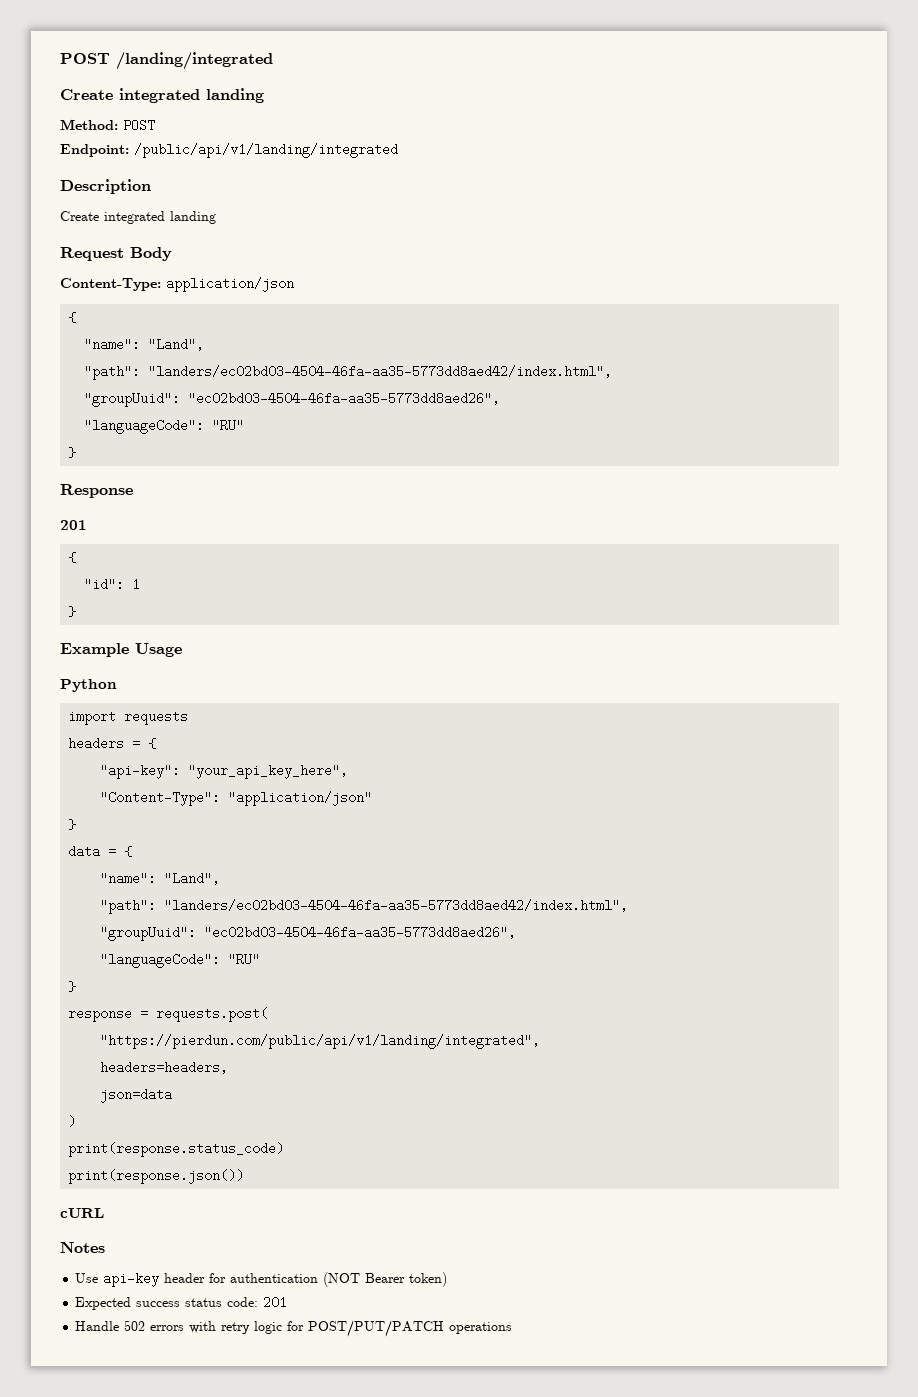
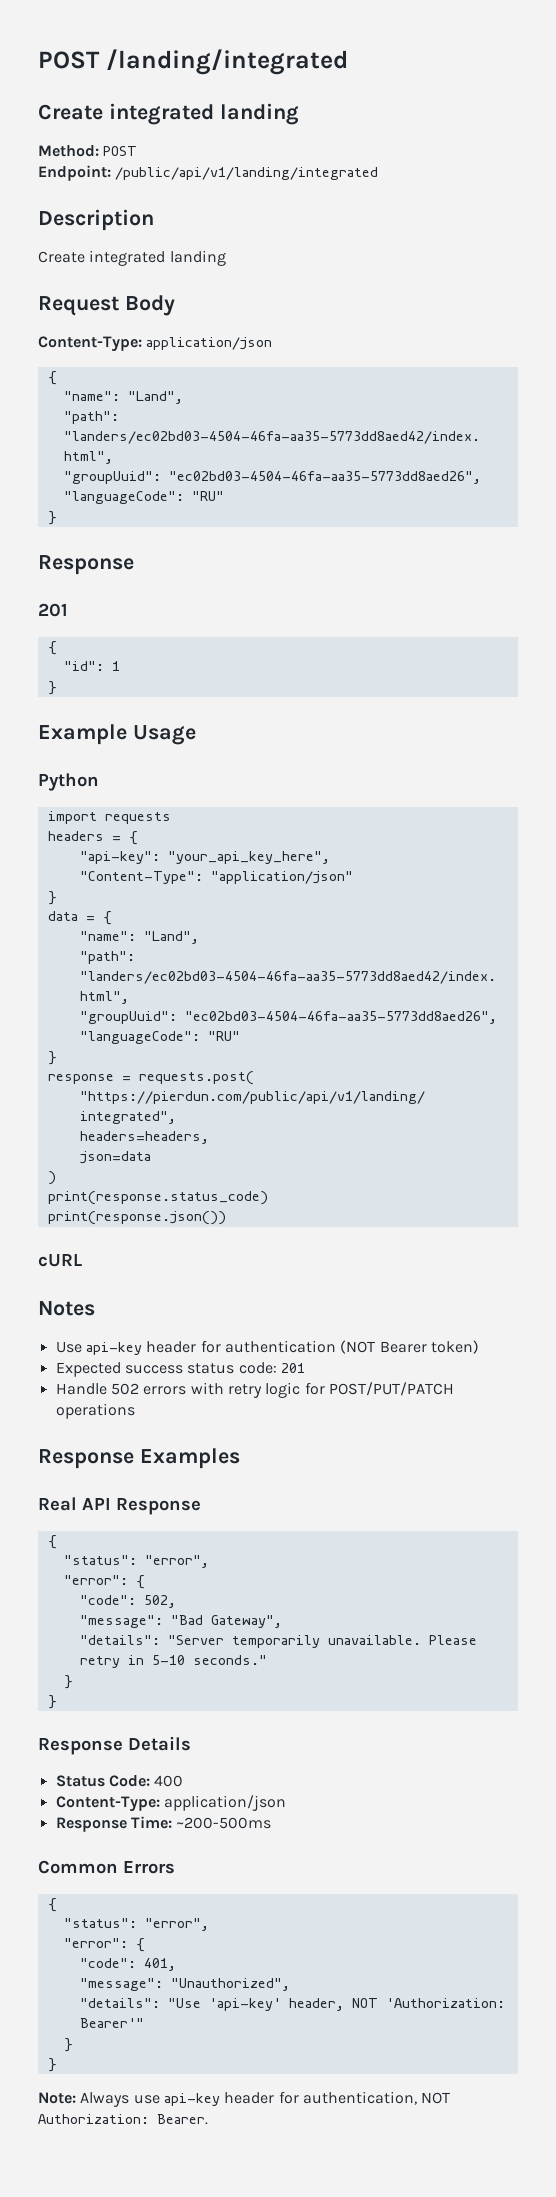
+ Response Examples
+ Real API Response
+ {
+ "status": "error",
+ "error": {
+ "code": 502,
+ "message": "Bad Gateway",
+ "details": "Server temporarily unavailable. Please retry in 5-10 seconds."
+ }
+ }
+ Response Details
+ Status Code: 400
+ Content-Type: application/json
+ Response Time: ~200-500ms
+ Common Errors
+ {
+ "status": "error",
+ "error": {
+ "code": 401,
+ "message": "Unauthorized",
+ "details": "Use 'api-key' header, NOT 'Authorization: Bearer'"
+ }
+ }
+ Note: Always use api-key header for authentication, NOT Authorization: Bearer.

